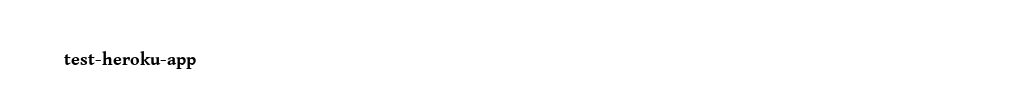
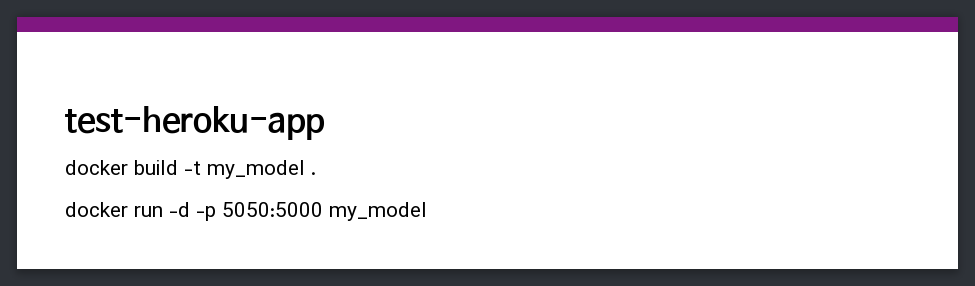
+ docker build -t my_model .
+ docker run -d -p 5050:5000 my_model

